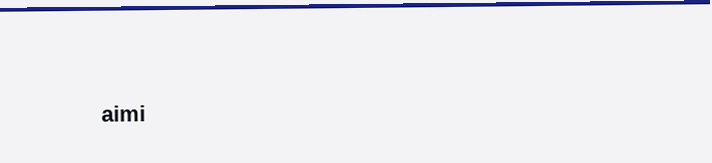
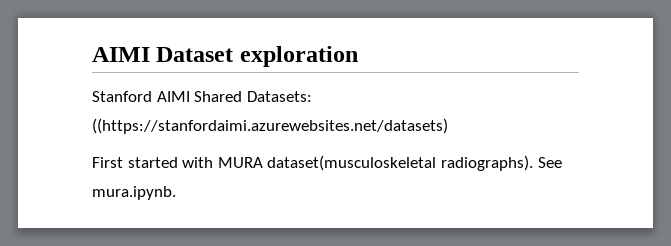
- aimi
+ AIMI Dataset exploration
+ Stanford AIMI Shared Datasets: ((https://stanfordaimi.azurewebsites.net/datasets)
+ First started with MURA dataset(musculoskeletal radiographs). See mura.ipynb.

